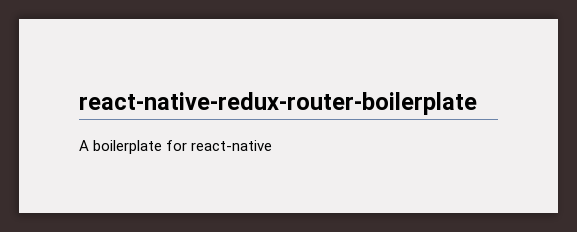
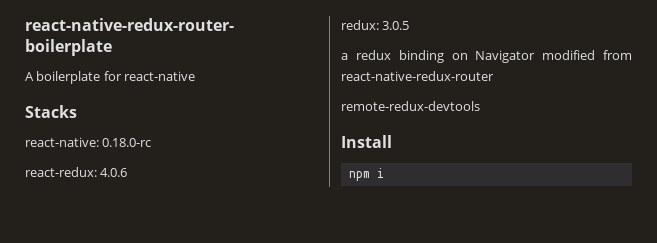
+ Stacks
+ react-native: 0.18.0-rc
+ react-redux: 4.0.6
+ redux: 3.0.5
+ a redux binding on Navigator modified from react-native-redux-router
+ remote-redux-devtools
+ Install
+ npm i

